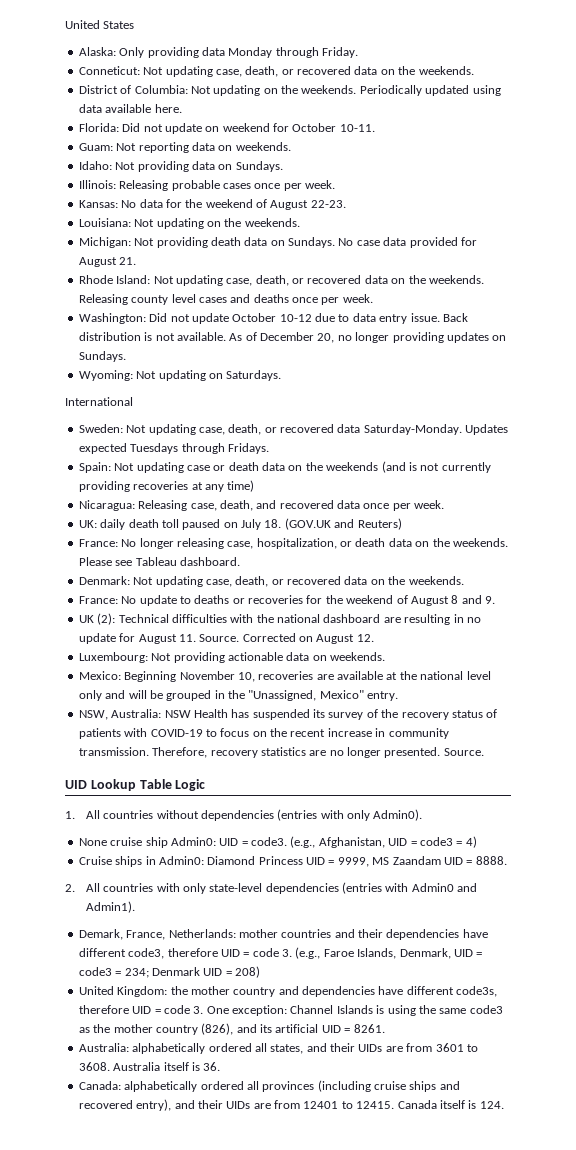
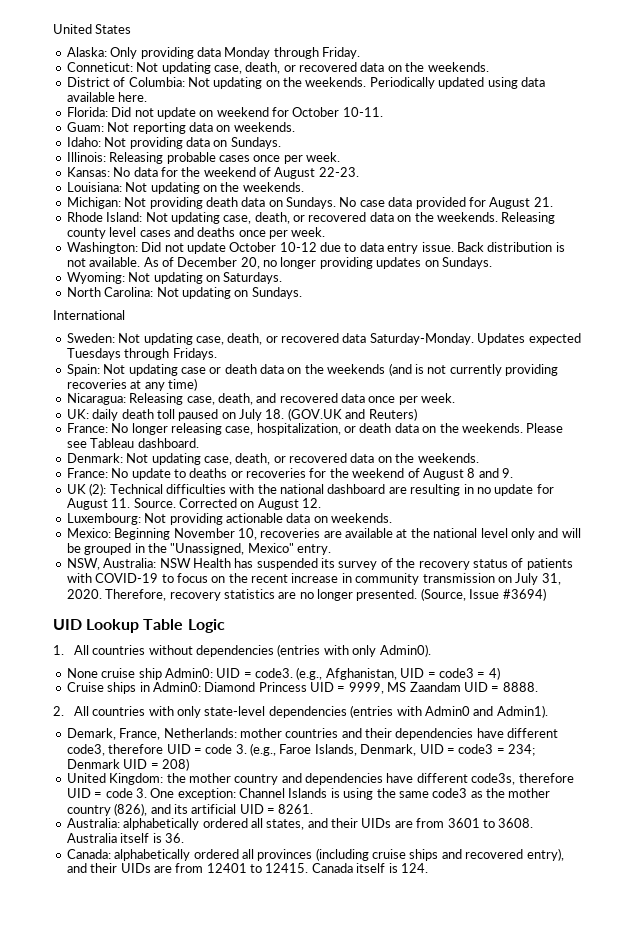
+ North Carolina: Not updating on Sundays.
- NSW, Australia: NSW Health has suspended its survey of the recovery status of patients with COVID-19 to focus on the recent increase in community transmission.
+ NSW, Australia: NSW Health has suspended its survey of the recovery status of patients with COVID-19 to focus on the recent increase in community transmission on July 31, 2020.
- Therefore, recovery statistics are no longer presented. Source.
+ Therefore, recovery statistics are no longer presented. (Source, Issue #3694)

